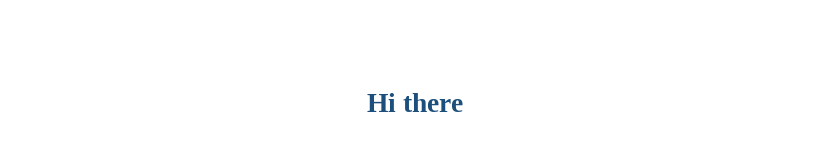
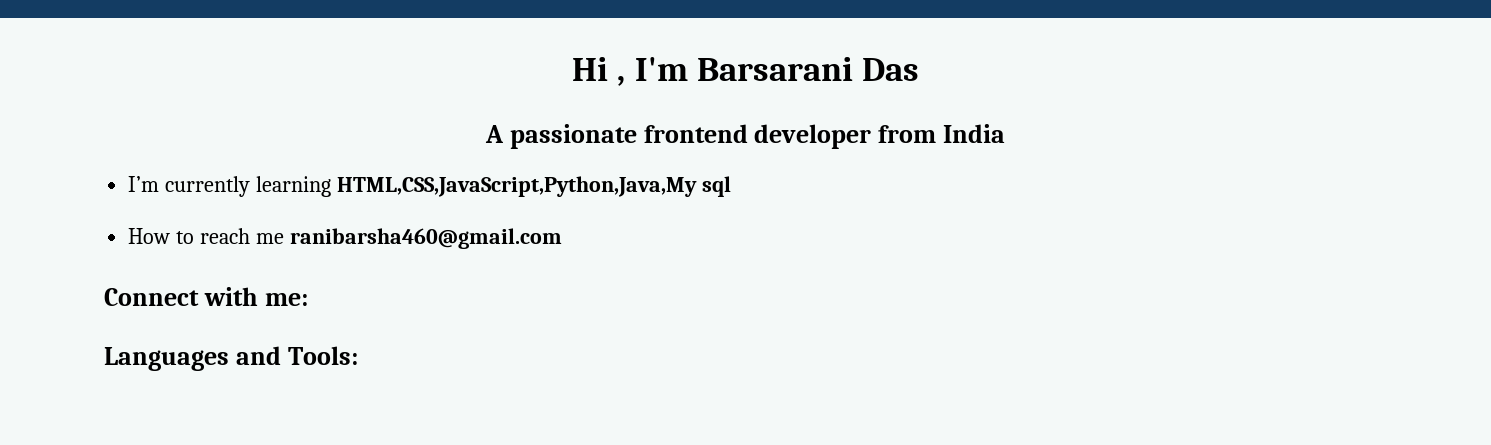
- Hi there
+ Hi , I'm Barsarani Das
+ A passionate frontend developer from India
+ I’m currently learning HTML,CSS,JavaScript,Python,Java,My sql
+ How to reach me ranibarsha460@gmail.com
+ Connect with me:
+ Languages and Tools:

